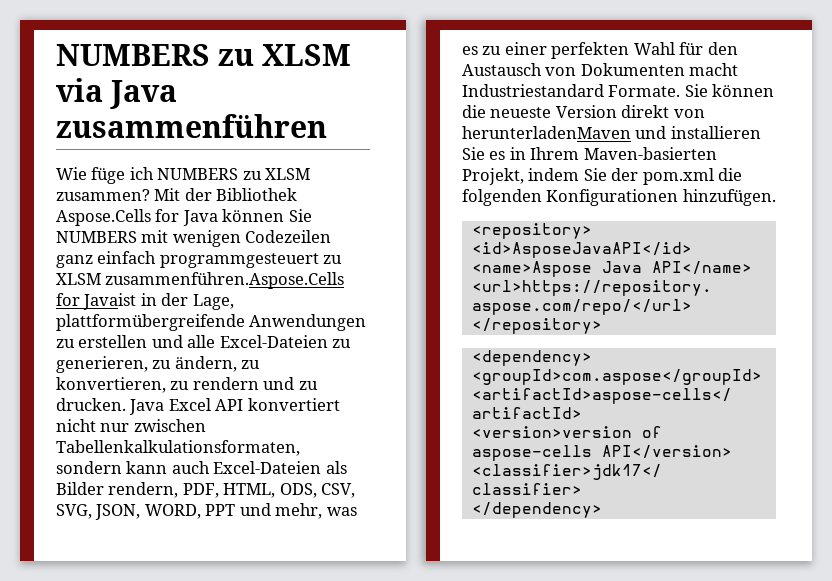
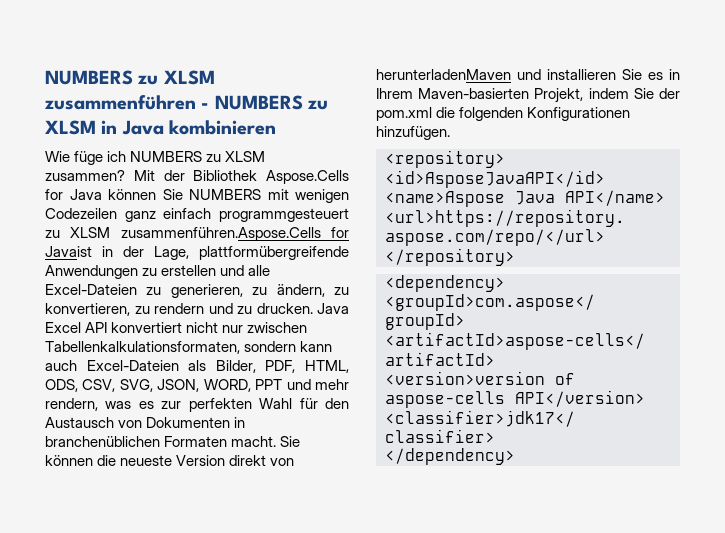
- NUMBERS zu XLSM via Java zusammenführen
+ NUMBERS zu XLSM zusammenführen - NUMBERS zu XLSM in Java kombinieren
- Java Excel API konvertiert nicht nur zwischen Tabellenkalkulationsformaten, sondern kann auch Excel-Dateien als Bilder rendern, PDF, HTML, ODS, CSV, SVG, JSON, WORD, PPT und mehr, was es zu einer perfekten Wahl für den Austausch von Dokumenten macht Industriestandard Formate.
+ Java Excel API konvertiert nicht nur zwischen Tabellenkalkulationsformaten, sondern kann auch Excel-Dateien als Bilder, PDF, HTML, ODS, CSV, SVG, JSON, WORD, PPT und mehr rendern, was es zur perfekten Wahl für den Austausch von Dokumenten in branchenüblichen Formaten macht.

